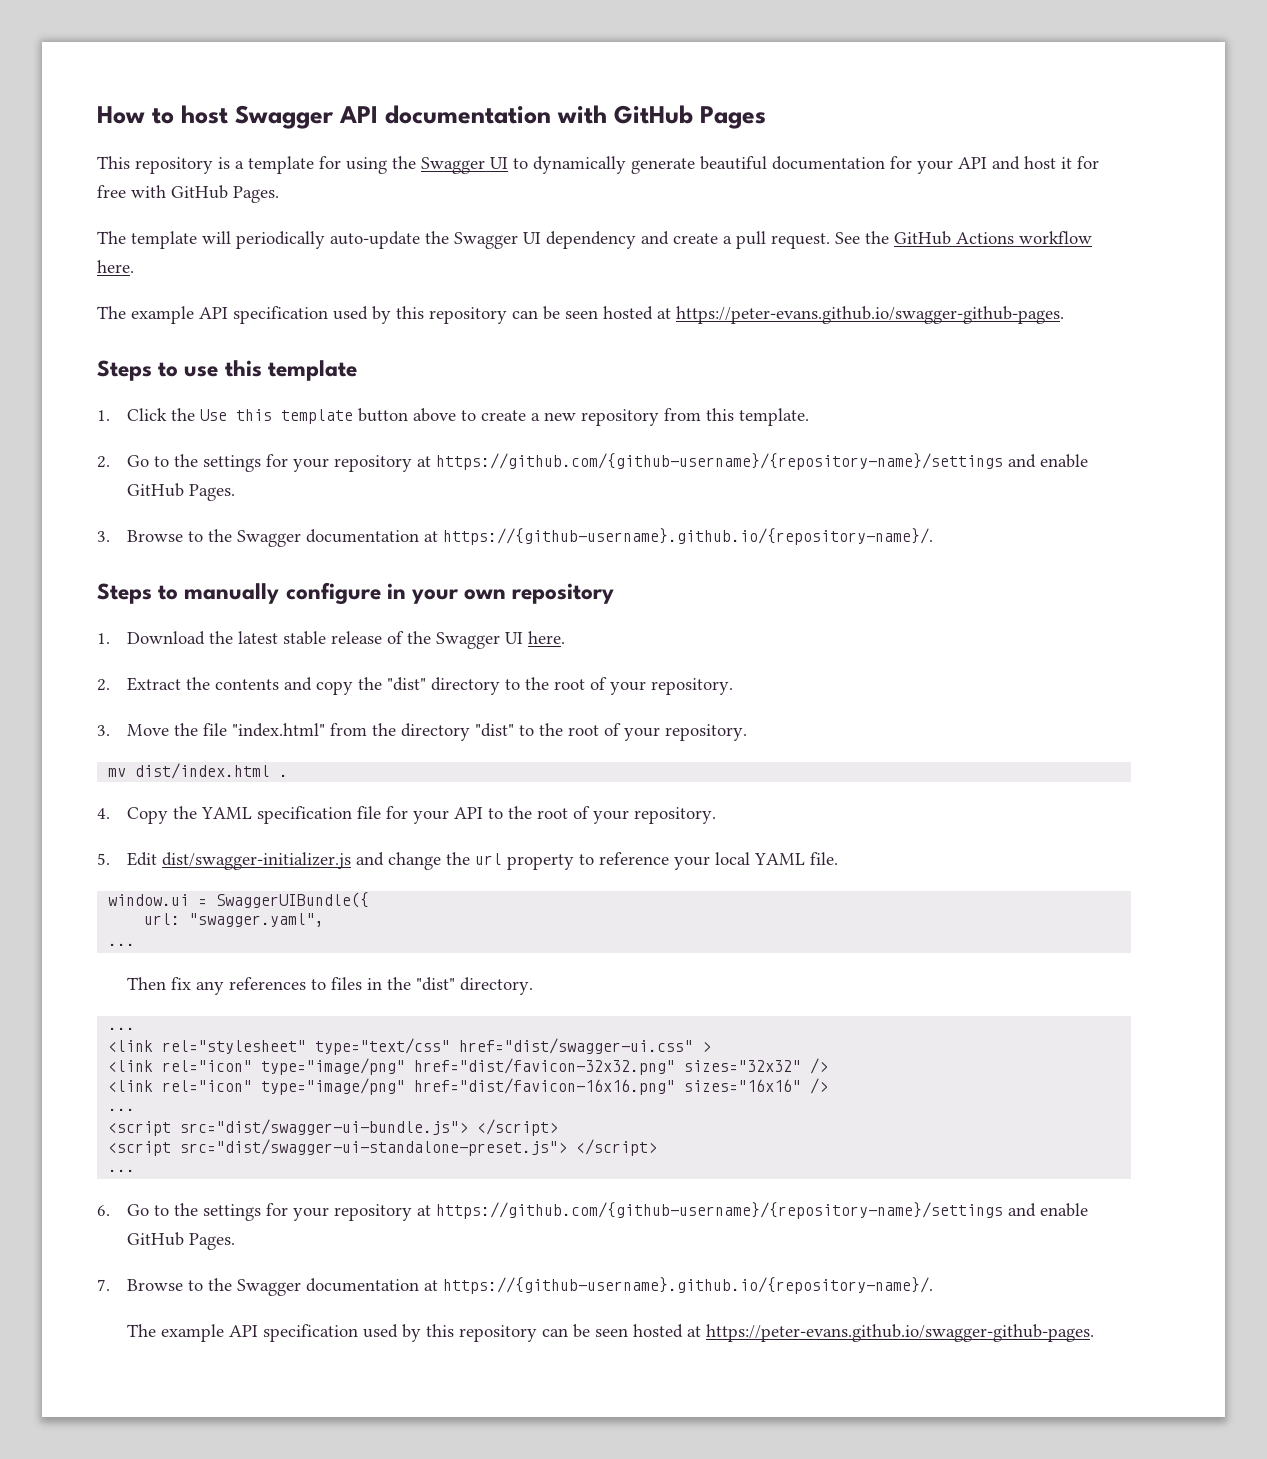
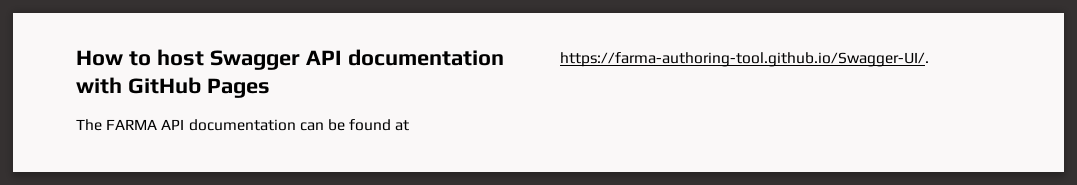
- This repository is a template for using the Swagger UI to dynamically generate beautiful documentation for your API and host it for free with GitHub Pages.
- The template will periodically auto-update the Swagger UI dependency and create a pull request. See the GitHub Actions workflow here.
- The example API specification used by this repository can be seen hosted at https://peter-evans.github.io/swagger-github-pages.
- Steps to use this template
- 1. Click the Use this template button above to create a new repository from this template.
- 2. Go to the settings for your repository at https://github.com/{github-username}/{repository-name}/settings and enable GitHub Pages.
- 3. Browse to the Swagger documentation at https://{github-username}.github.io/{repository-name}/.
- Steps to manually configure in your own repository
- 1. Download the latest stable release of the Swagger UI here.
- 2. Extract the contents and copy the "dist" directory to the root of your repository.
- 3. Move the file "index.html" from the directory "dist" to the root of your repository.
- mv dist/index.html .
- 4. Copy the YAML specification file for your API to the root of your repository.
- 5. Edit dist/swagger-initializer.js and change the url property to reference your local YAML file.
- window.ui = SwaggerUIBundle({
- url: "swagger.yaml",
- ...
- Then fix any references to files in the "dist" directory.
- ...
- <link rel="stylesheet" type="text/css" href="dist/swagger-ui.css" >
- <link rel="icon" type="image/png" href="dist/favicon-32x32.png" sizes="32x32" />
- <link rel="icon" type="image/png" href="dist/favicon-16x16.png" sizes="16x16" />
- ...
- <script src="dist/swagger-ui-bundle.js"> </script>
- <script src="dist/swagger-ui-standalone-preset.js"> </script>
- ...
- 6. Go to the settings for your repository at https://github.com/{github-username}/{repository-name}/settings and enable GitHub Pages.
- 7. Browse to the Swagger documentation at https://{github-username}.github.io/{repository-name}/.
- The example API specification used by this repository can be seen hosted at https://peter-evans.github.io/swagger-github-pages.
+ The FARMA API documentation can be found at https://farma-authoring-tool.github.io/Swagger-UI/.

